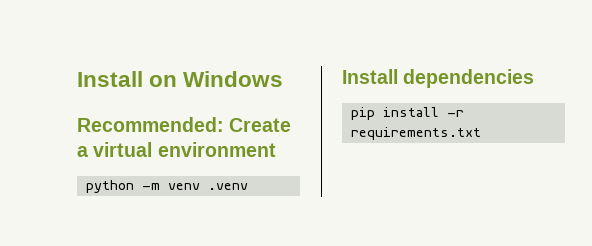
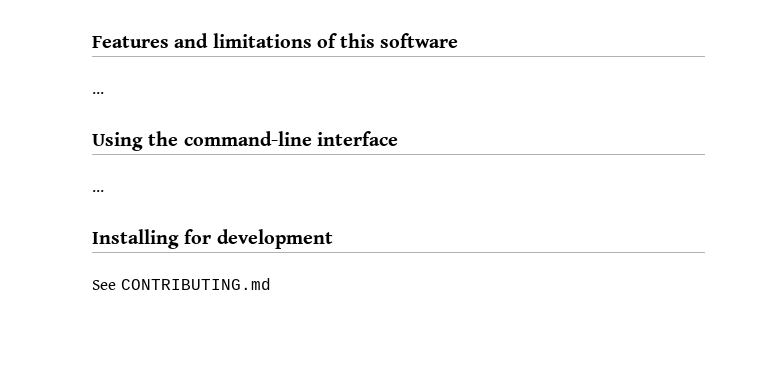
- Install on Windows
- Recommended: Create a virtual environment
- python -m venv .venv
- Install dependencies
- pip install -r requirements.txt
+ Features and limitations of this software
+ ...
+ Using the command-line interface
+ ...
+ Installing for development
+ See CONTRIBUTING.md

